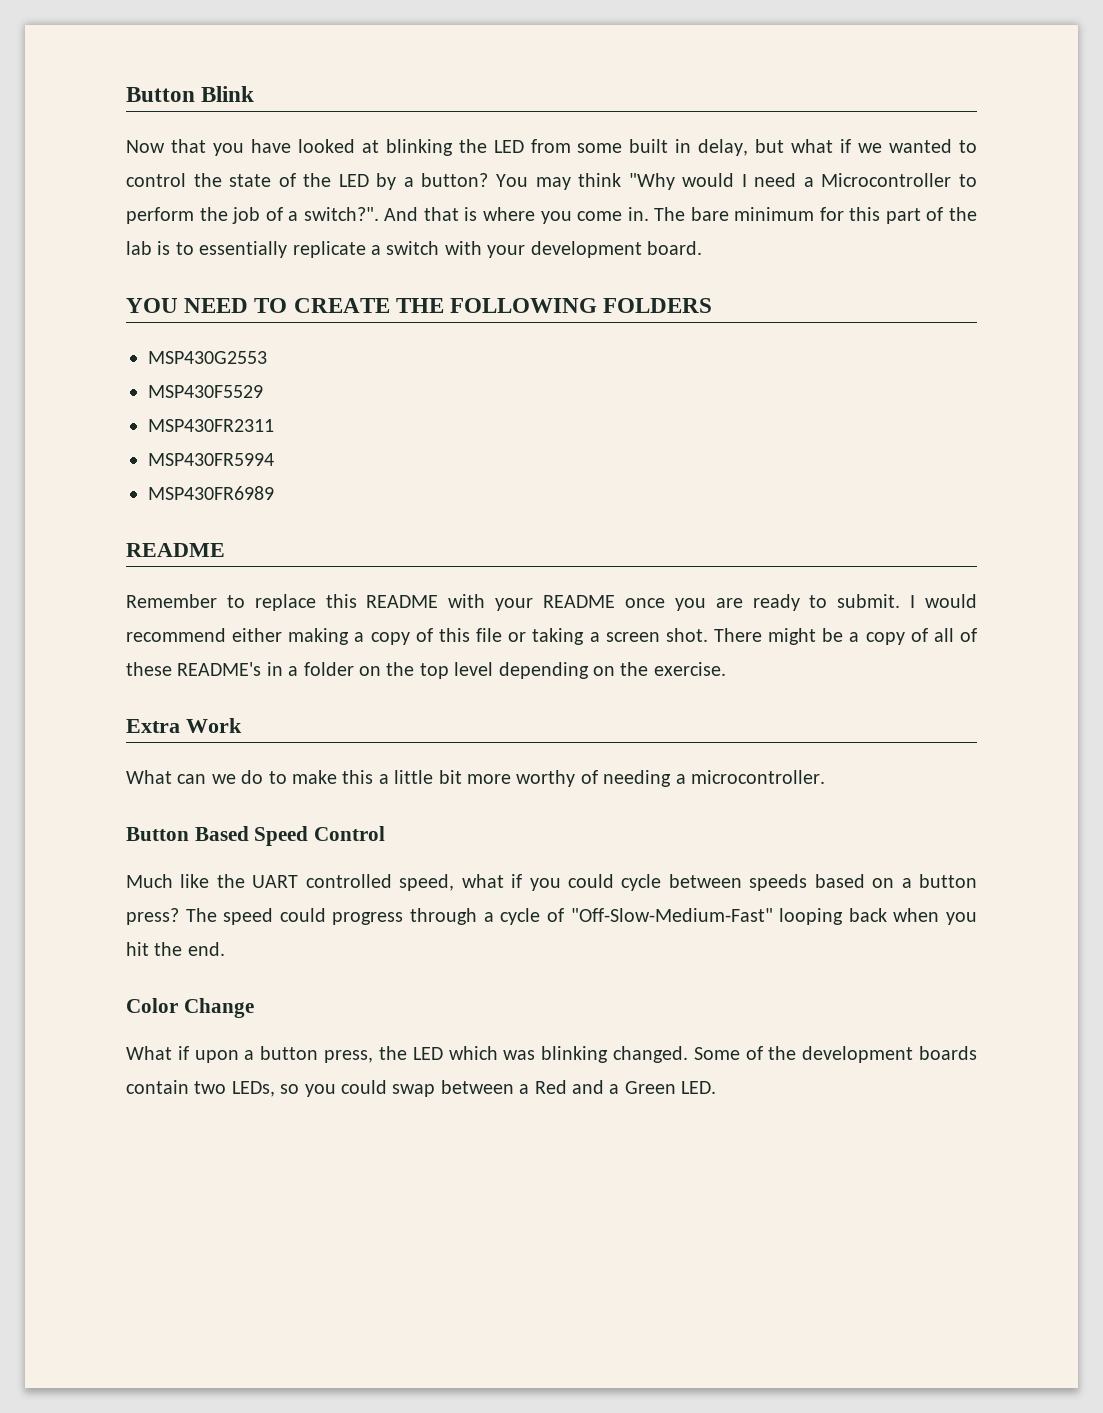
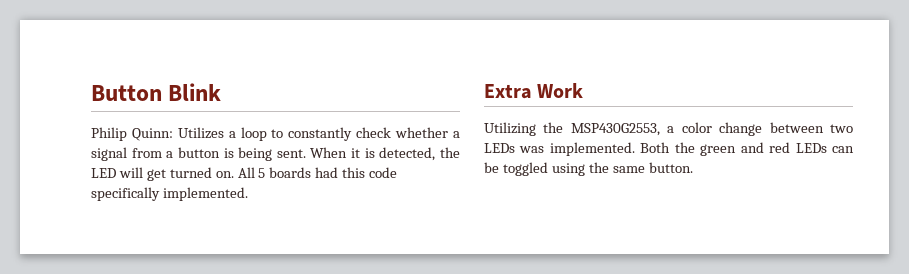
- Now that you have looked at blinking the LED from some built in delay, but what if we wanted to control the state of the LED by a button? You may think "Why would I need a Microcontroller to perform the job of a switch?". And that is where you come in. The bare minimum for this part of the lab is to essentially replicate a switch with your development board.
- YOU NEED TO CREATE THE FOLLOWING FOLDERS
- MSP430G2553
- MSP430F5529
- MSP430FR2311
- MSP430FR5994
- MSP430FR6989
- README
- Remember to replace this README with your README once you are ready to submit. I would recommend either making a copy of this file or taking a screen shot. There might be a copy of all of these README's in a folder on the top level depending on the exercise.
+ Philip Quinn: Utilizes a loop to constantly check whether a signal from a button is being sent. When it is detected, the LED will get turned on. All 5 boards had this code specifically implemented.
  Extra Work
- What can we do to make this a little bit more worthy of needing a microcontroller.
- Button Based Speed Control
- Much like the UART controlled speed, what if you could cycle between speeds based on a button press? The speed could progress through a cycle of "Off-Slow-Medium-Fast" looping back when you hit the end.
- Color Change
- What if upon a button press, the LED which was blinking changed. Some of the development boards contain two LEDs, so you could swap between a Red and a Green LED.
+ Utilizing the MSP430G2553, a color change between two LEDs was implemented. Both the green and red LEDs can be toggled using the same button.

